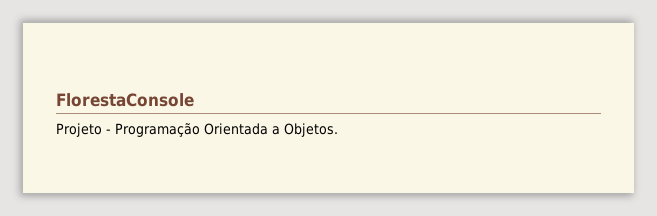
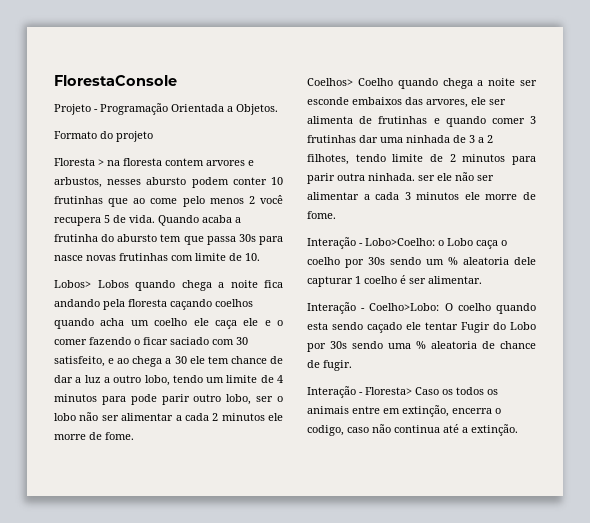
+ Formato do projeto
+ Floresta > na floresta contem arvores e arbustos, nesses abursto podem conter 10 frutinhas que ao come pelo menos 2 você recupera 5 de vida. Quando acaba a frutinha do abursto tem que passa 30s para nasce novas frutinhas com limite de 10.
+ Lobos> Lobos quando chega a noite fica andando pela floresta caçando coelhos quando acha um coelho ele caça ele e o comer fazendo o ficar saciado com 30 satisfeito, e ao chega a 30 ele tem chance de dar a luz a outro lobo, tendo um limite de 4 minutos para pode parir outro lobo, ser o lobo não ser alimentar a cada 2 minutos ele morre de fome.
+ Coelhos> Coelho quando chega a noite ser esconde embaixos das arvores, ele ser alimenta de frutinhas e quando comer 3 frutinhas dar uma ninhada de 3 a 2 filhotes, tendo limite de 2 minutos para parir outra ninhada. ser ele não ser alimentar a cada 3 minutos ele morre de fome.
+ Interação - Lobo>Coelho: o Lobo caça o coelho por 30s sendo um % aleatoria dele capturar 1 coelho é ser alimentar.
+ Interação - Coelho>Lobo: O coelho quando esta sendo caçado ele tentar Fugir do Lobo por 30s sendo uma % aleatoria de chance de fugir.
+ Interação - Floresta> Caso os todos os animais entre em extinção, encerra o codigo, caso não continua até a extinção.

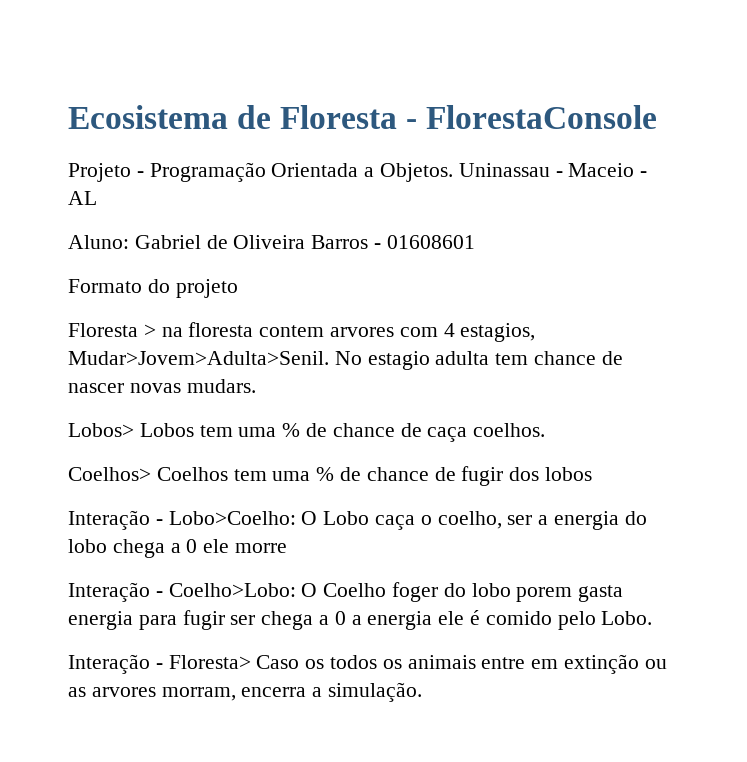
- FlorestaConsole
+ Ecosistema de Floresta - FlorestaConsole
+ Uninassau - Maceio - AL
+ Aluno: Gabriel de Oliveira Barros - 01608601
- Floresta > na floresta contem arvores e arbustos, nesses abursto podem conter 10 frutinhas que ao come pelo menos 2 você recupera 5 de vida. Quando acaba a frutinha do abursto tem que passa 30s para nasce novas frutinhas com limite de 10.
- Lobos> Lobos quando chega a noite fica andando pela floresta caçando coelhos quando acha um coelho ele caça ele e o comer fazendo o ficar saciado com 30 satisfeito, e ao chega a 30 ele tem chance de dar a luz a outro lobo, tendo um limite de 4 minutos para pode parir outro lobo, ser o lobo não ser alimentar a cada 2 minutos ele morre de fome.
- Coelhos> Coelho quando chega a noite ser esconde embaixos das arvores, ele ser alimenta de frutinhas e quando comer 3 frutinhas dar uma ninhada de 3 a 2 filhotes, tendo limite de 2 minutos para parir outra ninhada. ser ele não ser alimentar a cada 3 minutos ele morre de fome.
+ Floresta > na floresta contem arvores com 4 estagios, Mudar>Jovem>Adulta>Senil. No estagio adulta tem chance de nascer novas mudars.
+ Lobos> Lobos tem uma % de chance de caça coelhos.
+ Coelhos> Coelhos tem uma % de chance de fugir dos lobos
- Interação - Lobo>Coelho: o Lobo caça o coelho por 30s sendo um % aleatoria dele capturar 1 coelho é ser alimentar.
- Interação - Coelho>Lobo: O coelho quando esta sendo caçado ele tentar Fugir do Lobo por 30s sendo uma % aleatoria de chance de fugir.
+ Interação - Lobo>Coelho: O Lobo caça o coelho, ser a energia do lobo chega a 0 ele morre
+ Interação - Coelho>Lobo: O Coelho foger do lobo porem gasta energia para fugir ser chega a 0 a energia ele é comido pelo Lobo.
- Interação - Floresta> Caso os todos os animais entre em extinção, encerra o codigo, caso não continua até a extinção.
+ Interação - Floresta> Caso os todos os animais entre em extinção ou as arvores morram, encerra a simulação.

